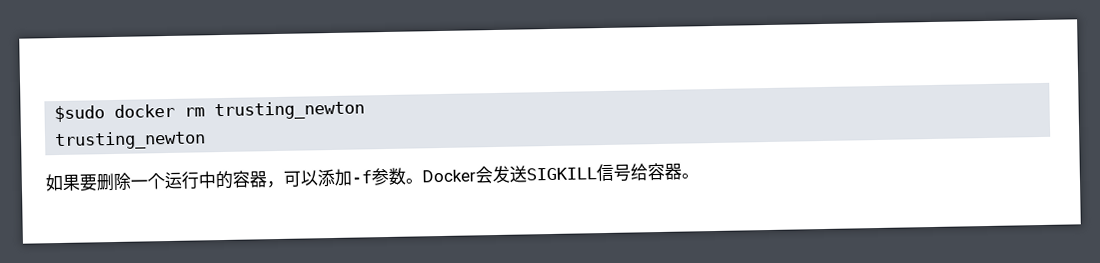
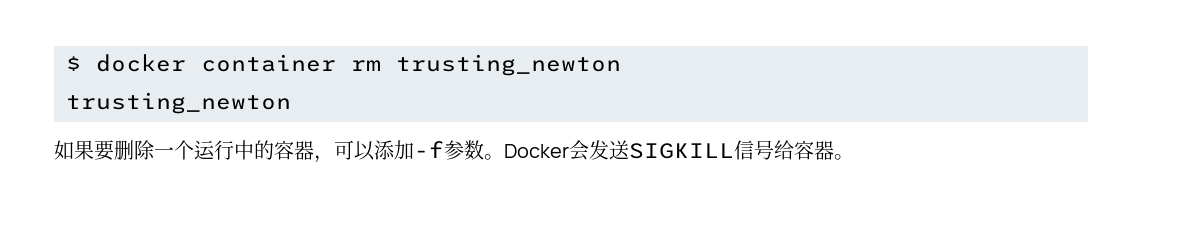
- $sudo docker rm trusting_newton
+ $ docker container rm trusting_newton

